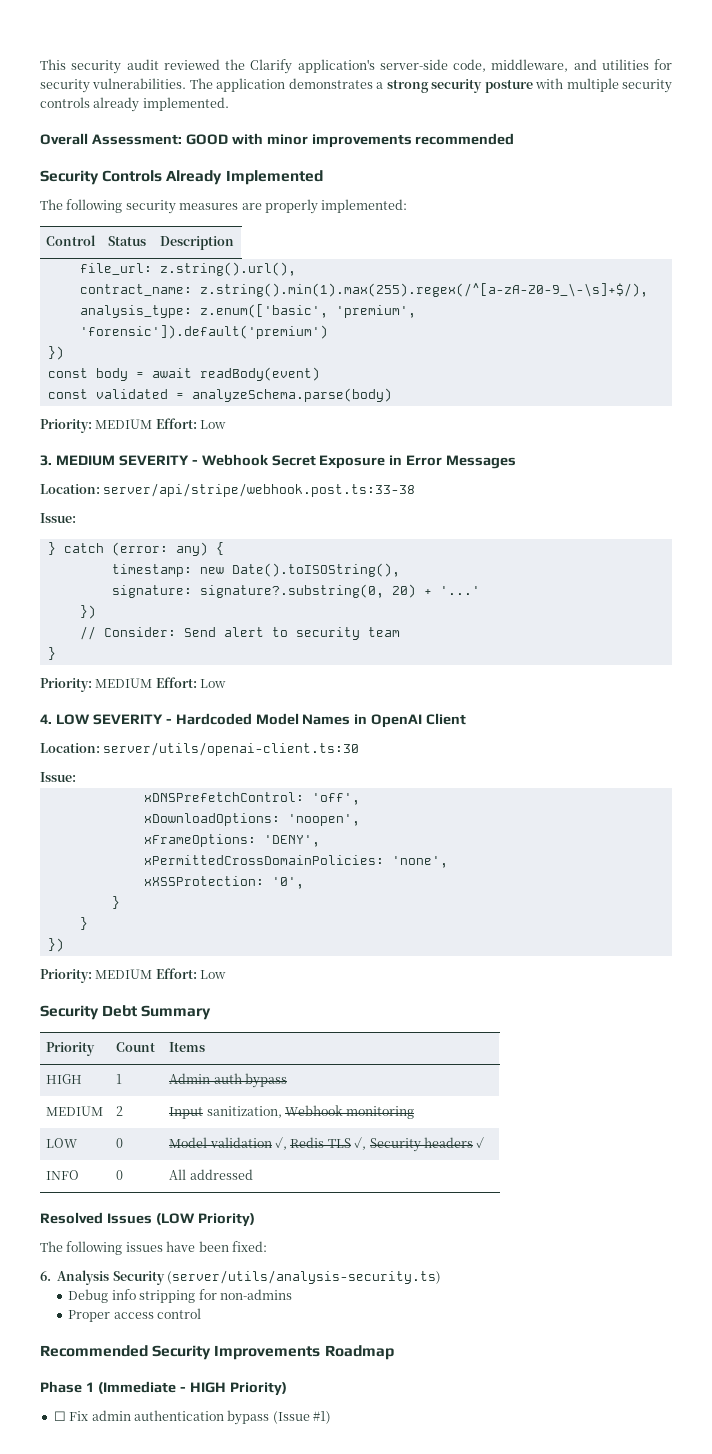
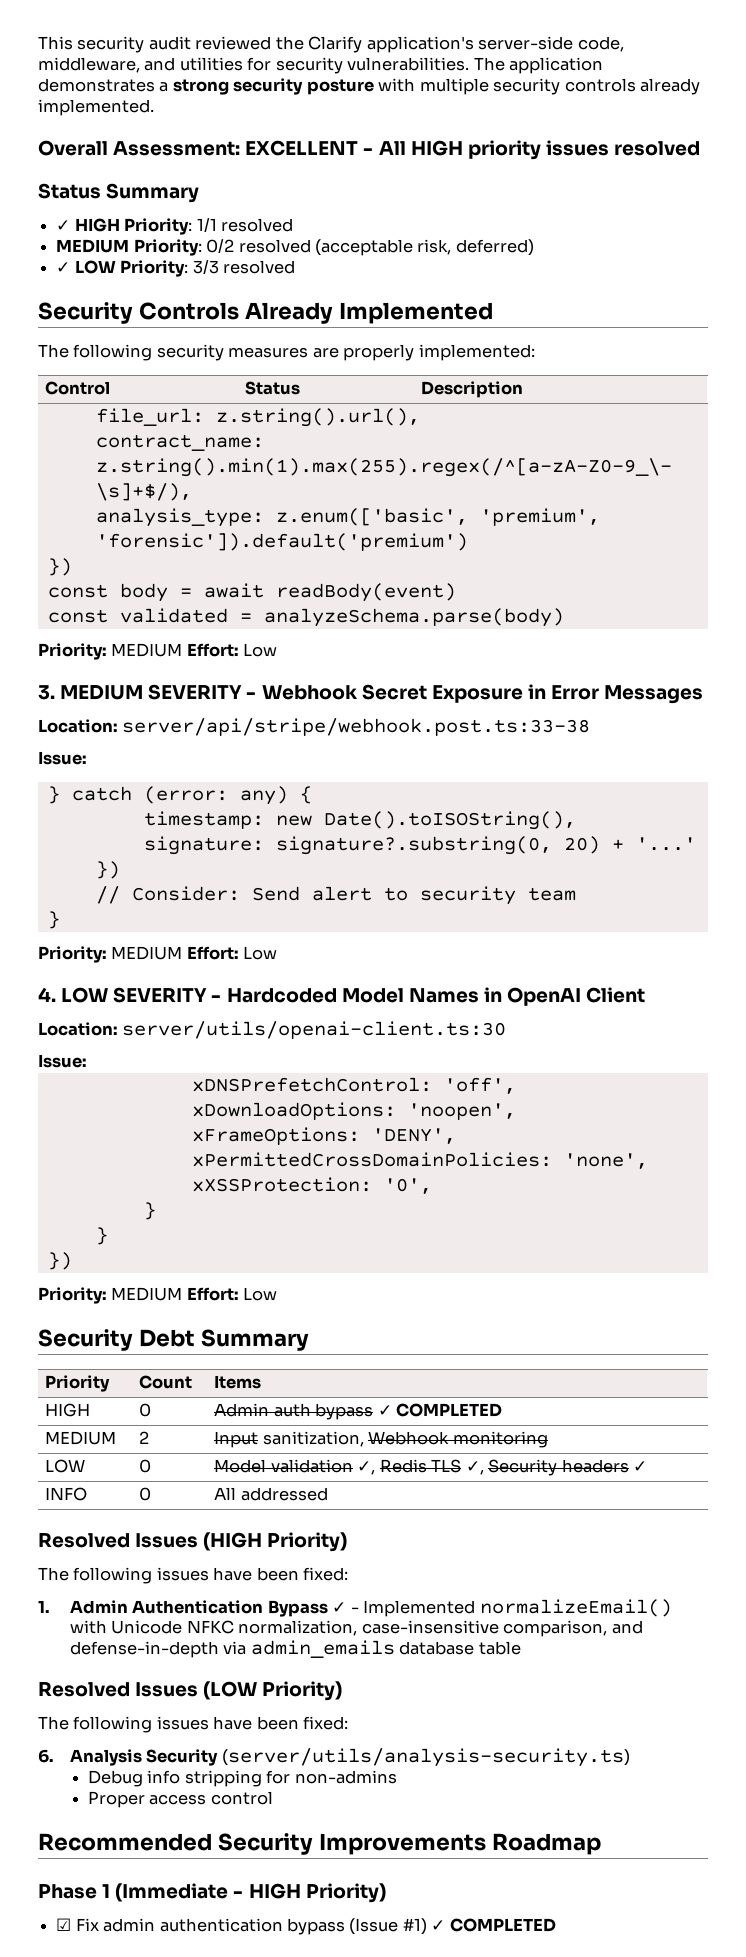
- Overall Assessment: GOOD with minor improvements recommended
+ Overall Assessment: EXCELLENT - All HIGH priority issues resolved
+ Status Summary
+ ✓ HIGH Priority: 1/1 resolved
+ MEDIUM Priority: 0/2 resolved (acceptable risk, deferred)
+ ✓ LOW Priority: 3/3 resolved
- HIGH | 1 | Admin auth bypass
+ HIGH | 0 | Admin auth bypass ✓ COMPLETED
+ Resolved Issues (HIGH Priority)
+ The following issues have been fixed:
+ 1. Admin Authentication Bypass ✓ - Implemented normalizeEmail() with Unicode NFKC normalization, case-insensitive comparison, and defense-in-depth via admin_emails database table
- ☐ Fix admin authentication bypass (Issue #1)
+ ☑ Fix admin authentication bypass (Issue #1) ✓ COMPLETED

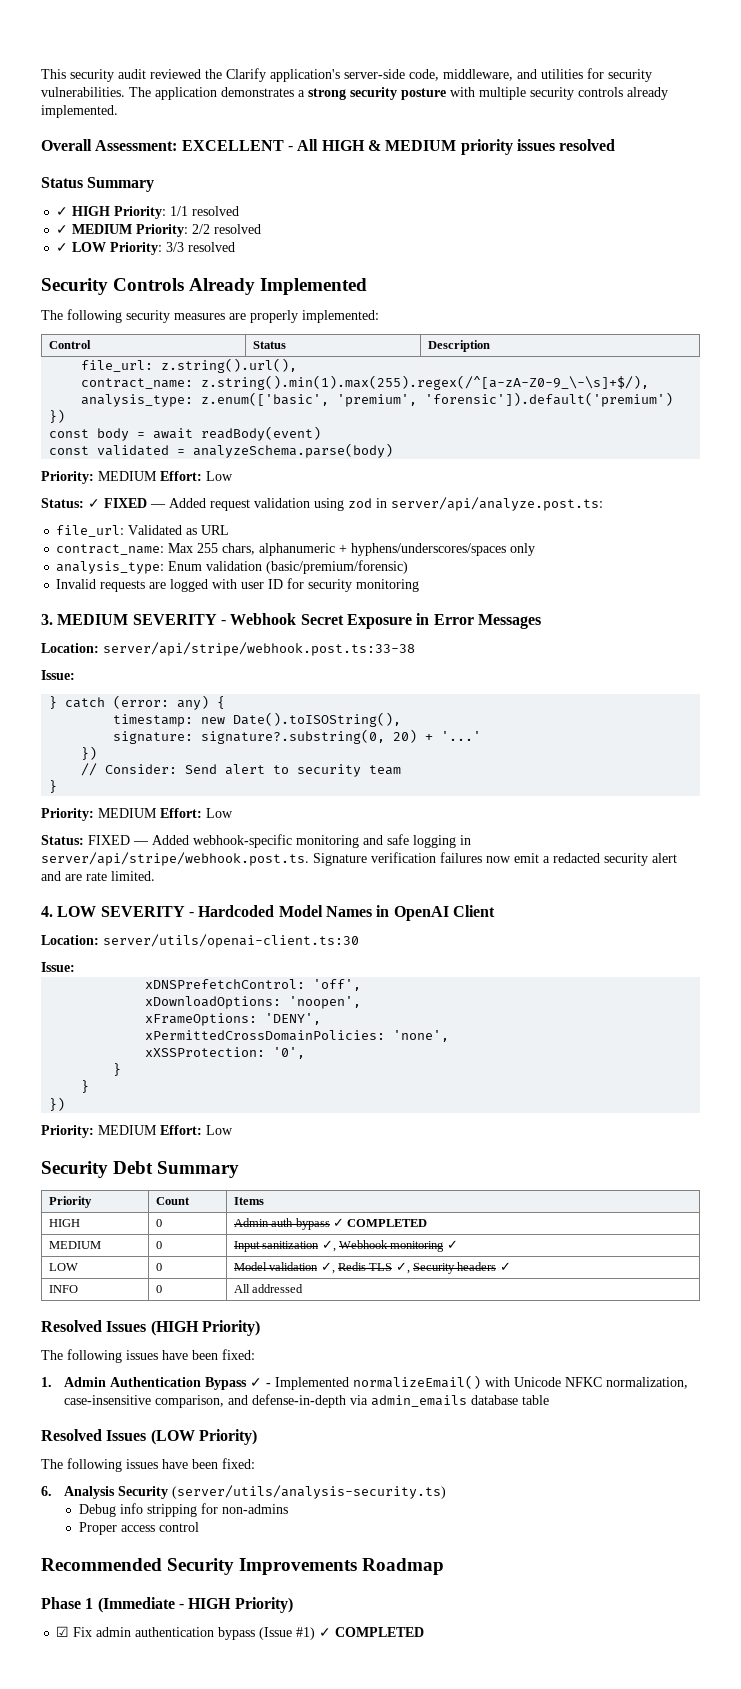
- Overall Assessment: EXCELLENT - All HIGH priority issues resolved
+ Overall Assessment: EXCELLENT - All HIGH & MEDIUM priority issues resolved
- MEDIUM Priority: 0/2 resolved (acceptable risk, deferred)
+ ✓ MEDIUM Priority: 2/2 resolved
+ Status: ✓ FIXED — Added request validation using zod in server/api/analyze.post.ts:
+ file_url: Validated as URL
+ contract_name: Max 255 chars, alphanumeric + hyphens/underscores/spaces only
+ analysis_type: Enum validation (basic/premium/forensic)
+ Invalid requests are logged with user ID for security monitoring
+ Status: FIXED — Added webhook-specific monitoring and safe logging in server/api/stripe/webhook.post.ts. Signature verification failures now emit a redacted security alert and are rate limited.
- MEDIUM | 2 | Input sanitization, Webhook monitoring
+ MEDIUM | 0 | Input sanitization ✓, Webhook monitoring ✓

